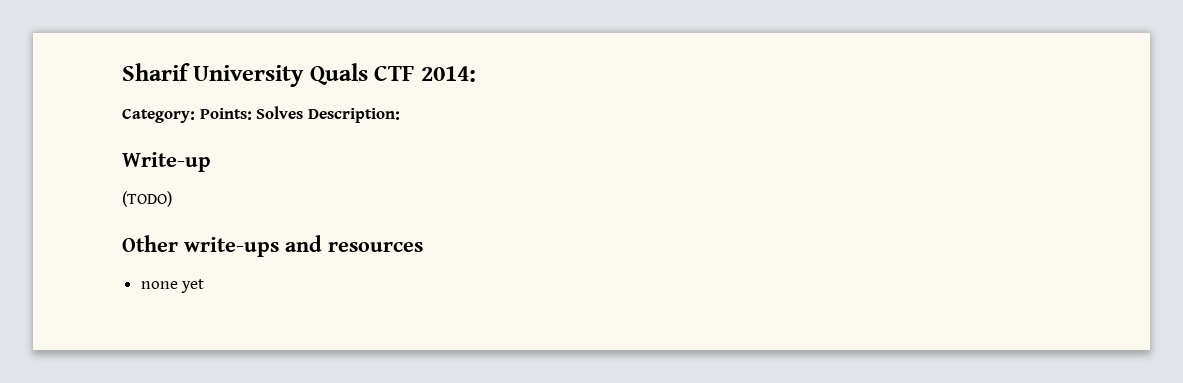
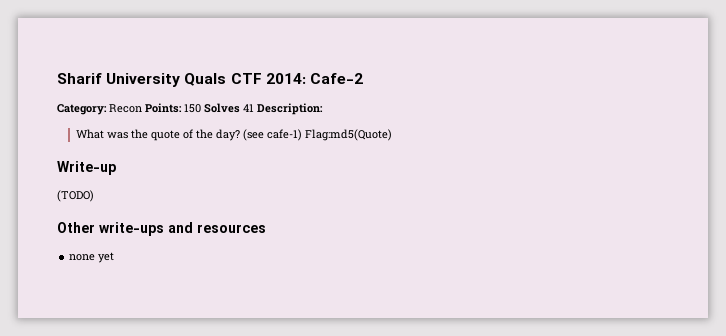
- Sharif University Quals CTF 2014:
+ Sharif University Quals CTF 2014: Cafe-2
- Category: Points: Solves Description:
+ Category: Recon Points: 150 Solves 41 Description:
+ What was the quote of the day? (see cafe-1) Flag:md5(Quote)

